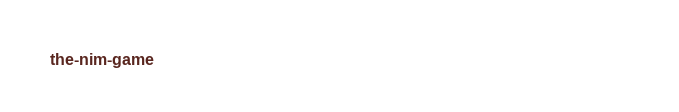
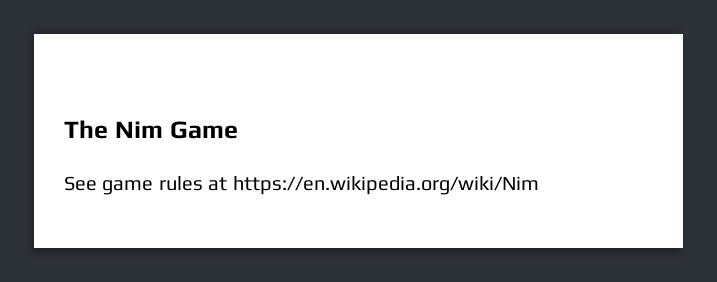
- the-nim-game
+ The Nim Game
+ See game rules at https://en.wikipedia.org/wiki/Nim

